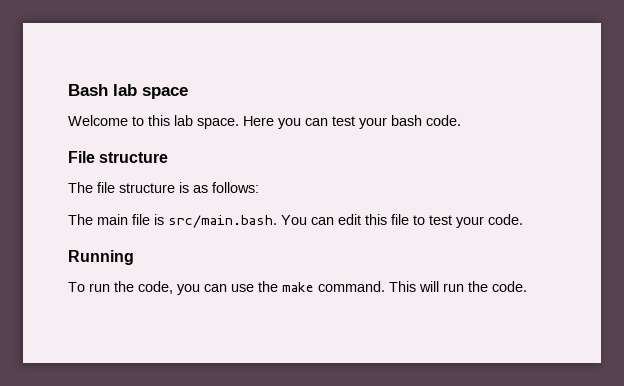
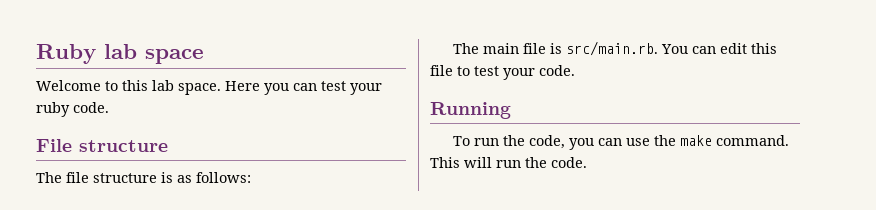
- Bash lab space
+ Ruby lab space
- Here you can test your bash code.
+ Here you can test your ruby code.
- The main file is src/main.bash. You can edit this file to test your code.
+ The main file is src/main.rb. You can edit this file to test your code.

